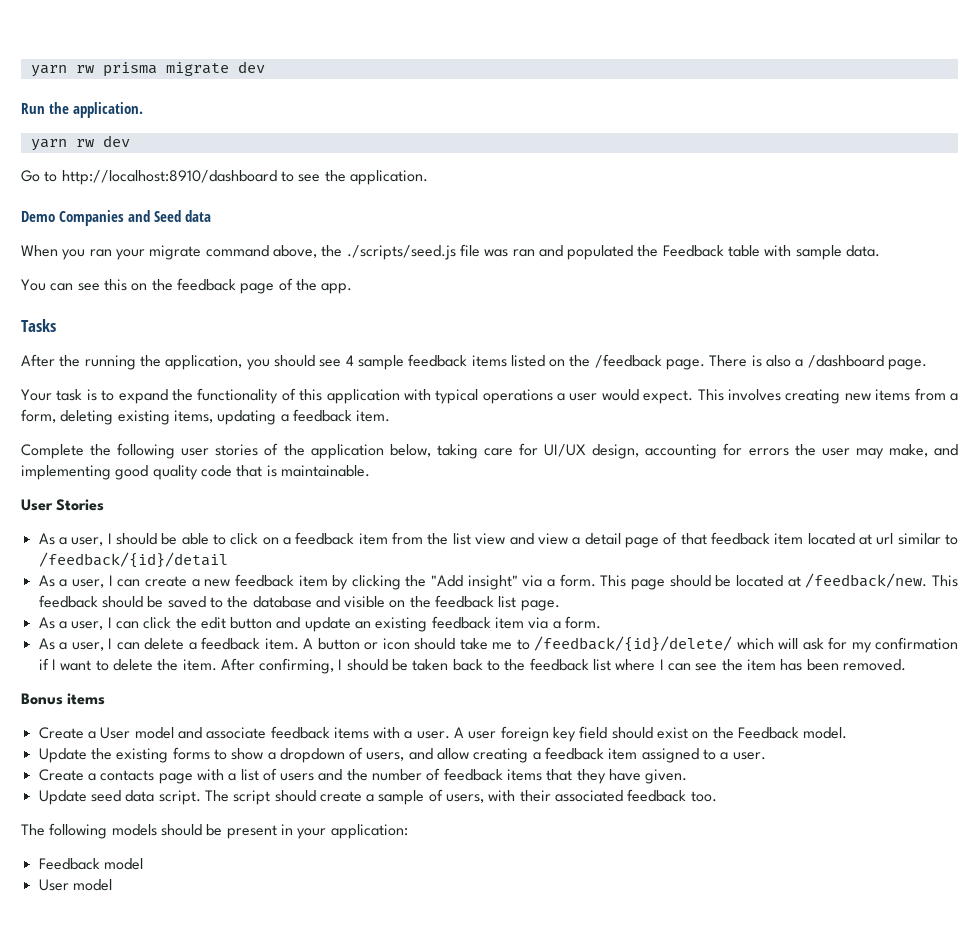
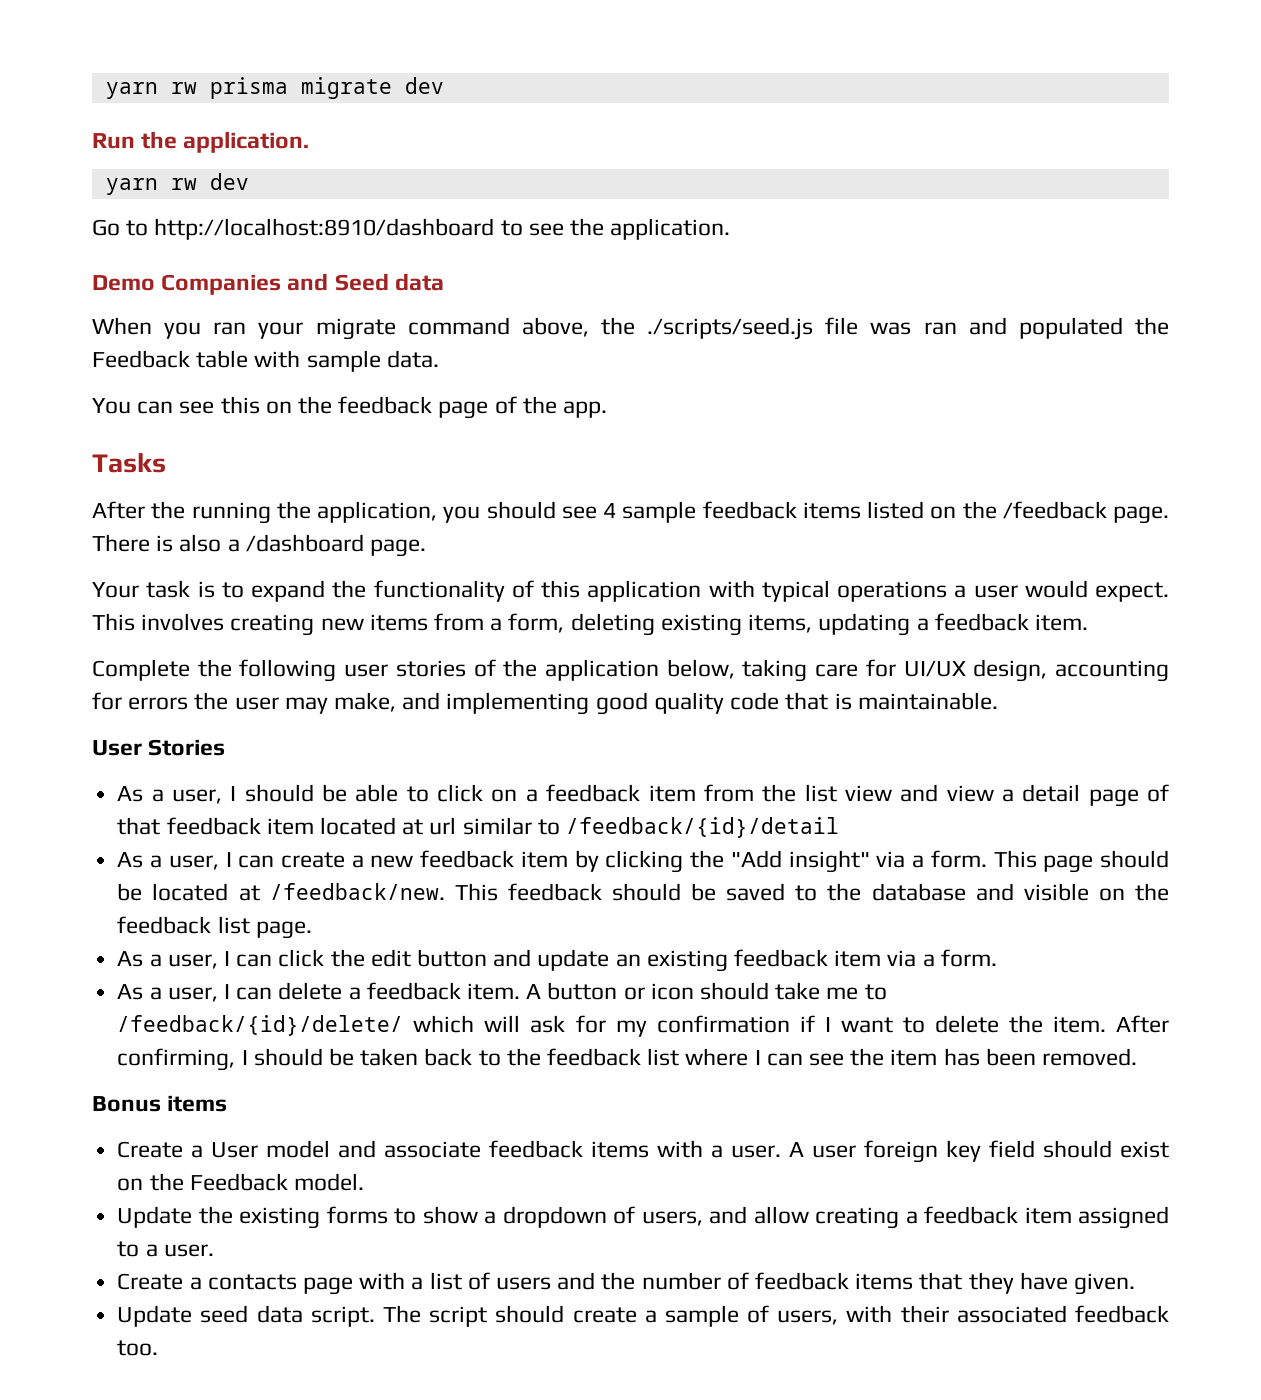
- The following models should be present in your application:
- Feedback model
- User model

